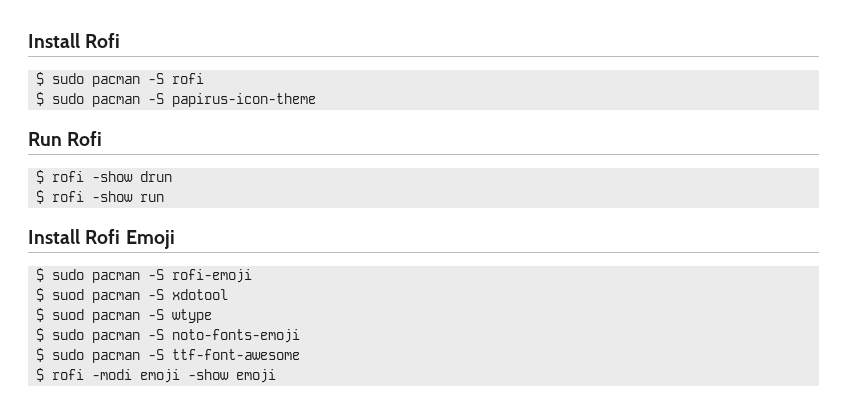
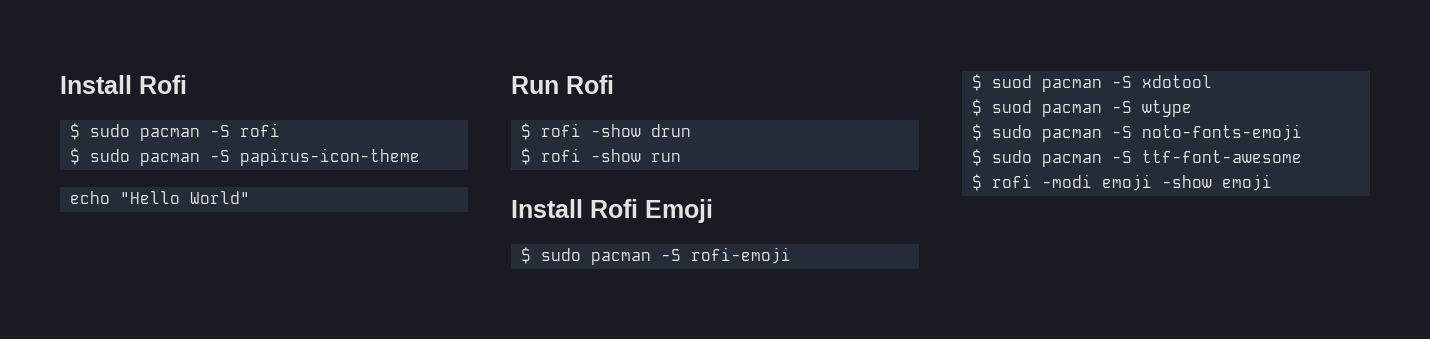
+ echo "Hello World"

